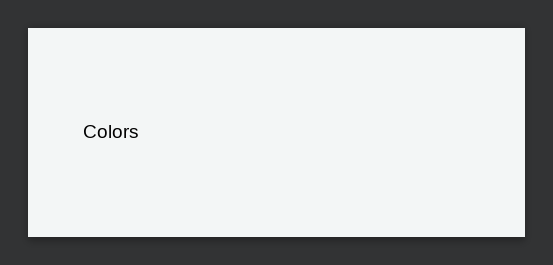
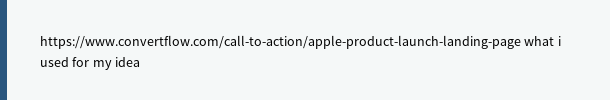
- Colors
+ https://www.convertflow.com/call-to-action/apple-product-launch-landing-page what i used for my idea

